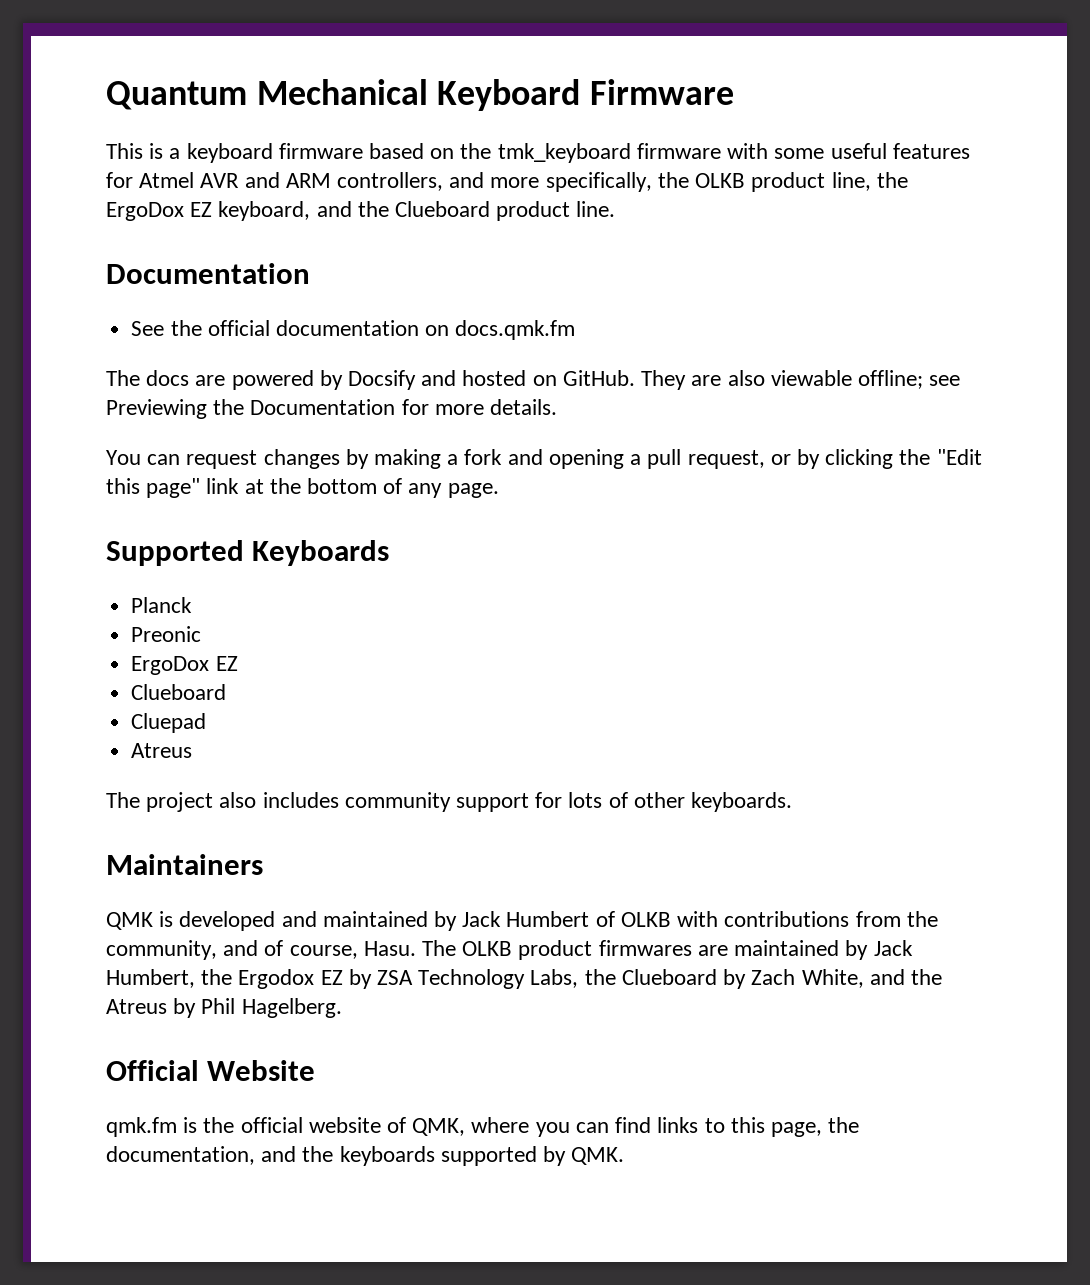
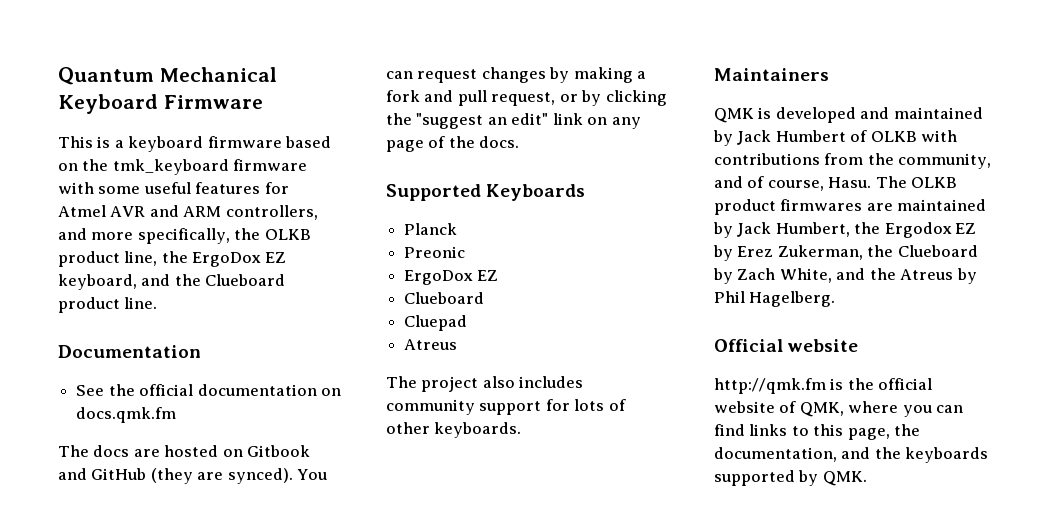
- The docs are powered by Docsify and hosted on GitHub. They are also viewable offline; see Previewing the Documentation for more details.
- You can request changes by making a fork and opening a pull request, or by clicking the "Edit this page" link at the bottom of any page.
+ The docs are hosted on Gitbook and GitHub (they are synced). You can request changes by making a fork and pull request, or by clicking the "suggest an edit" link on any page of the docs.
- The OLKB product firmwares are maintained by Jack Humbert, the Ergodox EZ by ZSA Technology Labs, the Clueboard by Zach White, and the Atreus by Phil Hagelberg.
+ The OLKB product firmwares are maintained by Jack Humbert, the Ergodox EZ by Erez Zukerman, the Clueboard by Zach White, and the Atreus by Phil Hagelberg.
- Official Website
- qmk.fm is the official website of QMK, where you can find links to this page, the documentation, and the keyboards supported by QMK.
+ Official website
+ http://qmk.fm is the official website of QMK, where you can find links to this page, the documentation, and the keyboards supported by QMK.

